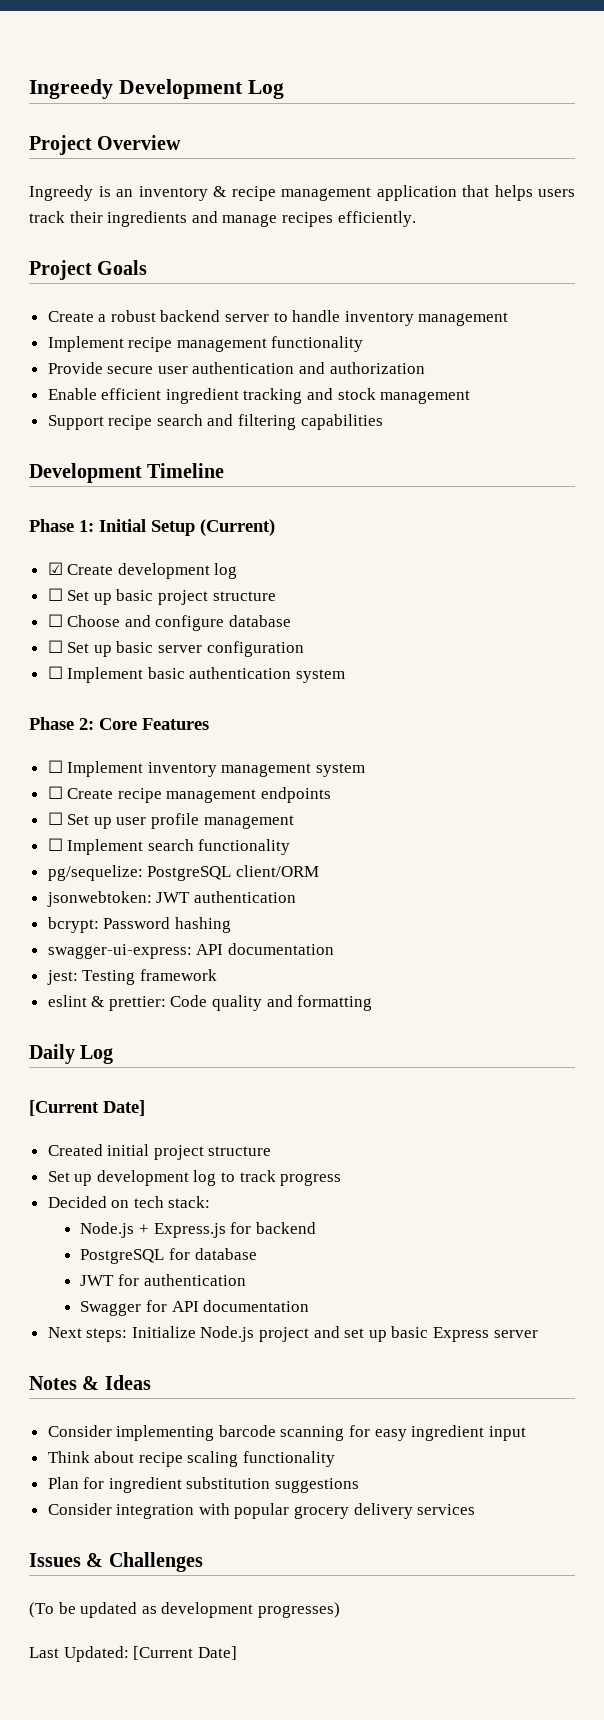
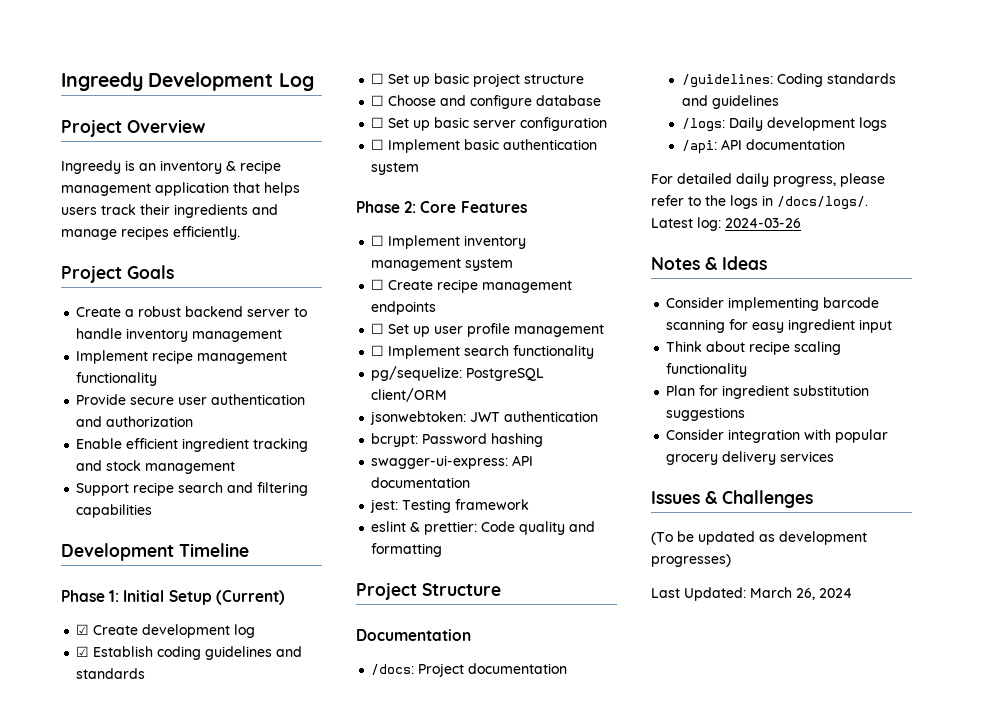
+ ☑ Establish coding guidelines and standards
- Daily Log
- [Current Date]
- Created initial project structure
- Set up development log to track progress
- Decided on tech stack:
- Node.js + Express.js for backend
- PostgreSQL for database
- JWT for authentication
- Swagger for API documentation
- Next steps: Initialize Node.js project and set up basic Express server
+ Project Structure
+ Documentation
+ /docs: Project documentation
+ /guidelines: Coding standards and guidelines
+ /logs: Daily development logs
+ /api: API documentation
+ For detailed daily progress, please refer to the logs in /docs/logs/. Latest log: 2024-03-26
- Last Updated: [Current Date]
+ Last Updated: March 26, 2024

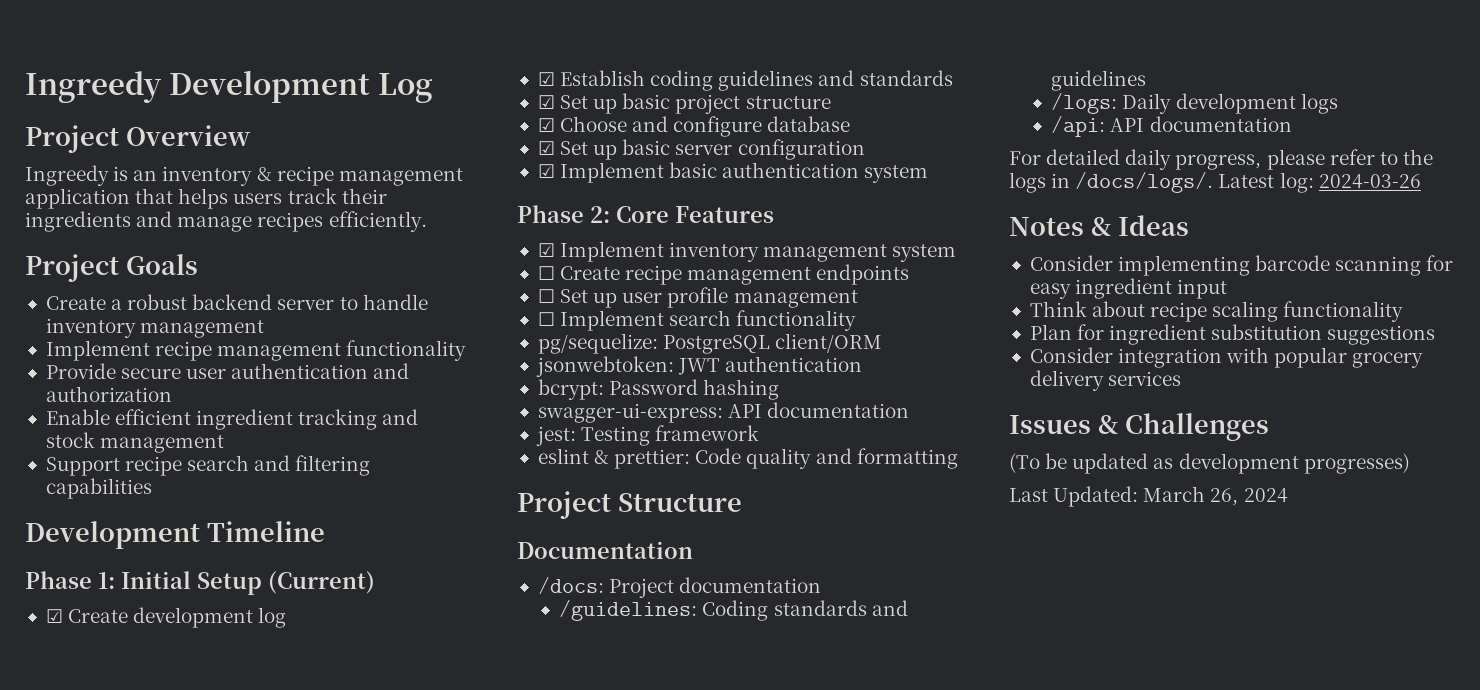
- ☐ Set up basic project structure
+ ☑ Set up basic project structure
- ☐ Choose and configure database
+ ☑ Choose and configure database
- ☐ Set up basic server configuration
+ ☑ Set up basic server configuration
- ☐ Implement basic authentication system
+ ☑ Implement basic authentication system
- ☐ Implement inventory management system
+ ☑ Implement inventory management system

